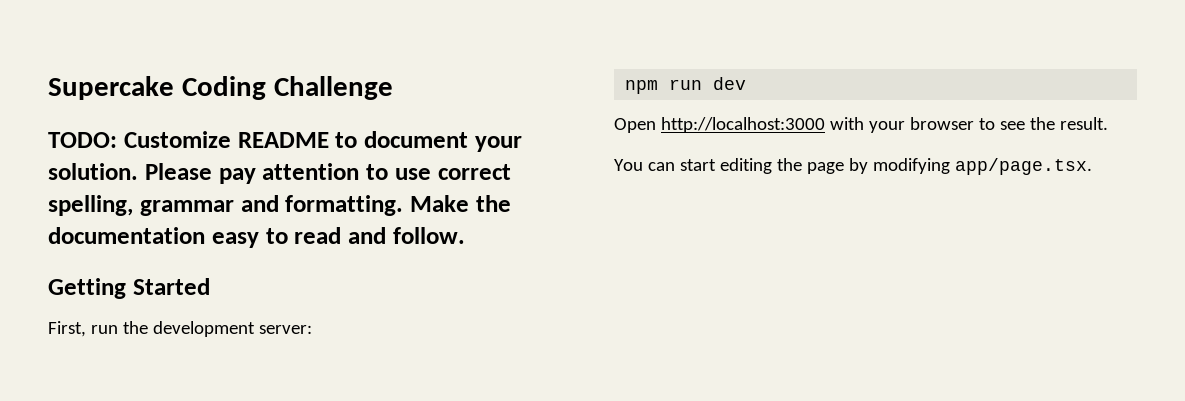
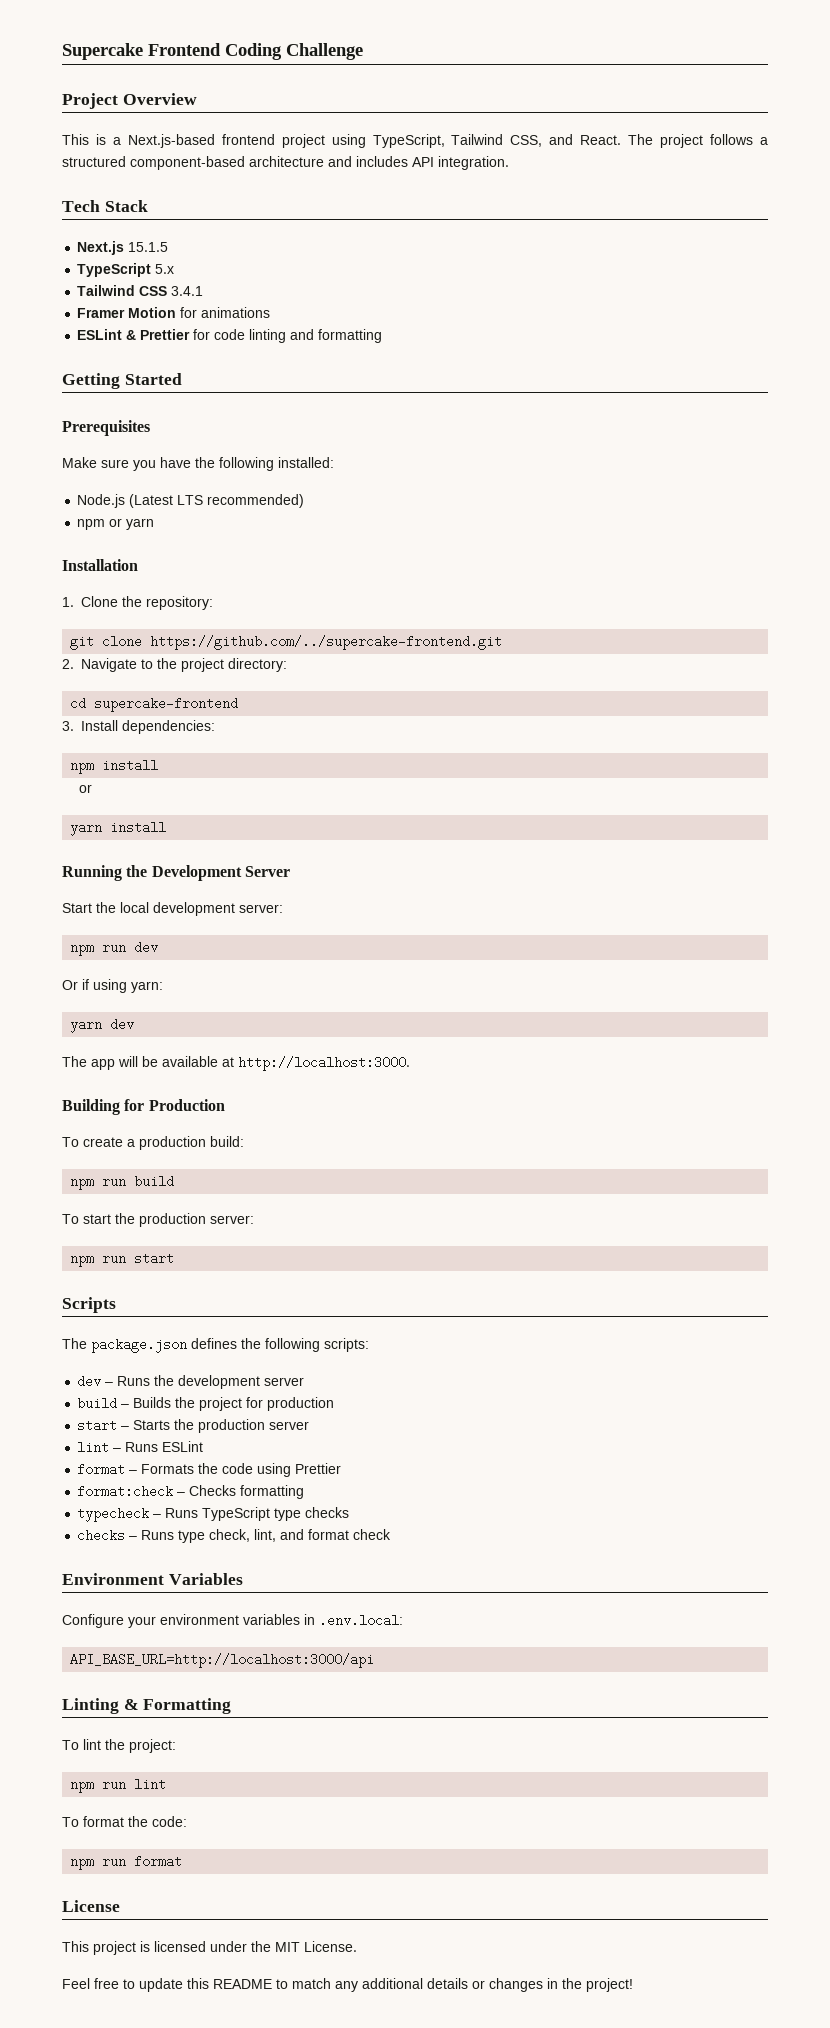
- Supercake Coding Challenge
+ Supercake Frontend Coding Challenge
- TODO: Customize README to document your solution. Please pay attention to use correct spelling, grammar and formatting. Make the documentation easy to read and follow.
+ Project Overview
+ This is a Next.js-based frontend project using TypeScript, Tailwind CSS, and React. The project follows a structured component-based architecture and includes API integration.
+ Tech Stack
+ Next.js 15.1.5
+ TypeScript 5.x
+ Tailwind CSS 3.4.1
+ Framer Motion for animations
+ ESLint & Prettier for code linting and formatting
  Getting Started
- First, run the development server:
+ Prerequisites
+ Make sure you have the following installed:
+ Node.js (Latest LTS recommended)
+ npm or yarn
+ Installation
+ 1. Clone the repository:
+ git clone https://github.com/../supercake-frontend.git
+ 2. Navigate to the project directory:
+ cd supercake-frontend
+ 3. Install dependencies:
+ npm install
+ or
+ yarn install
+ Running the Development Server
+ Start the local development server:
- Open http://localhost:3000 with your browser to see the result.
- You can start editing the page by modifying app/page.tsx.
+ Or if using yarn:
+ yarn dev
+ The app will be available at http://localhost:3000.
+ Building for Production
+ To create a production build:
+ npm run build
+ To start the production server:
+ npm run start
+ Scripts
+ The package.json defines the following scripts:
+ dev – Runs the development server
+ build – Builds the project for production
+ start – Starts the production server
+ lint – Runs ESLint
+ format – Formats the code using Prettier
+ format:check – Checks formatting
+ typecheck – Runs TypeScript type checks
+ checks – Runs type check, lint, and format check
+ Environment Variables
+ Configure your environment variables in .env.local:
+ API_BASE_URL=http://localhost:3000/api
+ Linting & Formatting
+ To lint the project:
+ npm run lint
+ To format the code:
+ npm run format
+ License
+ This project is licensed under the MIT License.
+ Feel free to update this README to match any additional details or changes in the project!

